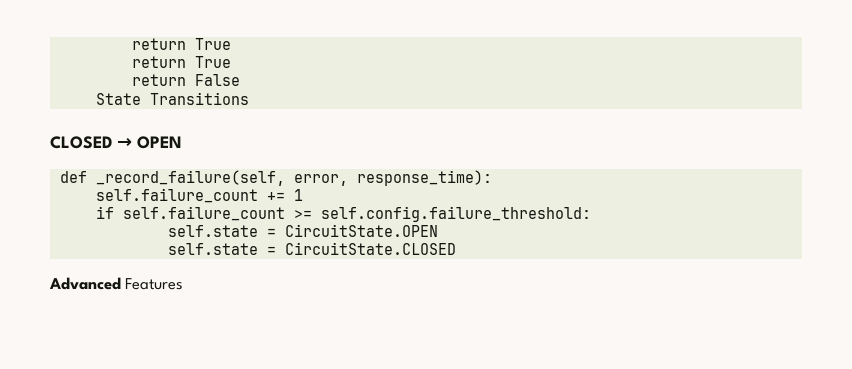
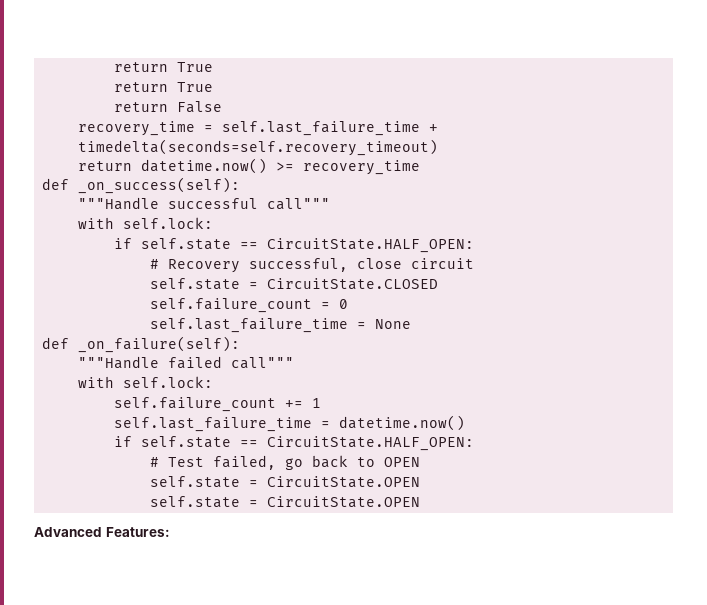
- State Transitions
- CLOSED → OPEN
- def _record_failure(self, error, response_time):
+ recovery_time = self.last_failure_time + timedelta(seconds=self.recovery_timeout)
+ return datetime.now() >= recovery_time
+ def _on_success(self):
+ """Handle successful call"""
+ with self.lock:
+ if self.state == CircuitState.HALF_OPEN:
+ # Recovery successful, close circuit
+ self.state = CircuitState.CLOSED
+ self.failure_count = 0
+ self.last_failure_time = None
+ def _on_failure(self):
+ """Handle failed call"""
+ with self.lock:
  self.failure_count += 1
- if self.failure_count >= self.config.failure_threshold:
+ self.last_failure_time = datetime.now()
+ if self.state == CircuitState.HALF_OPEN:
+ # Test failed, go back to OPEN
  self.state = CircuitState.OPEN
- self.state = CircuitState.CLOSED
+ self.state = CircuitState.OPEN
- Advanced Features
+ Advanced Features:

